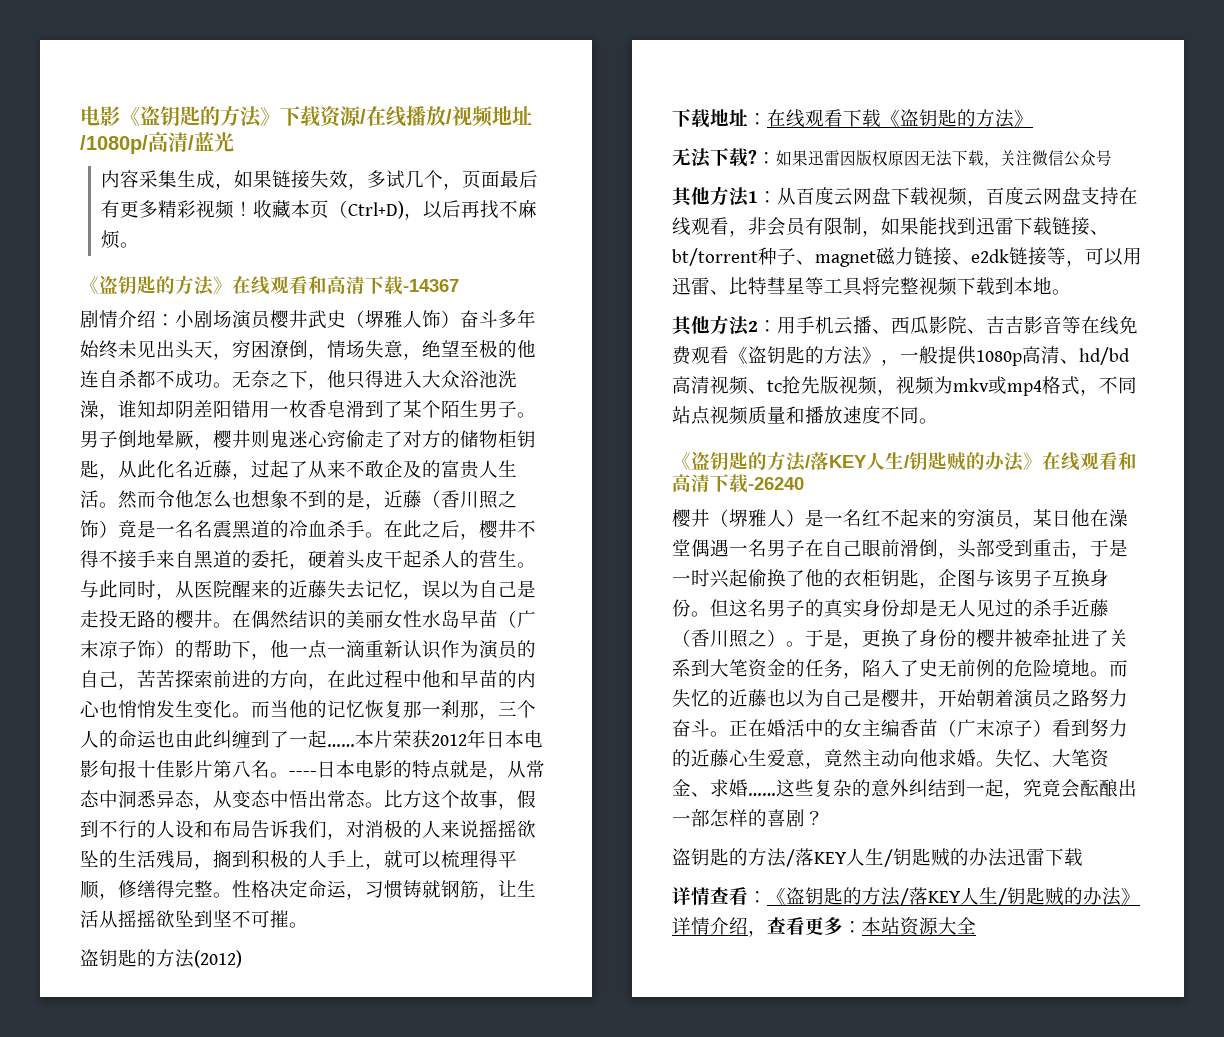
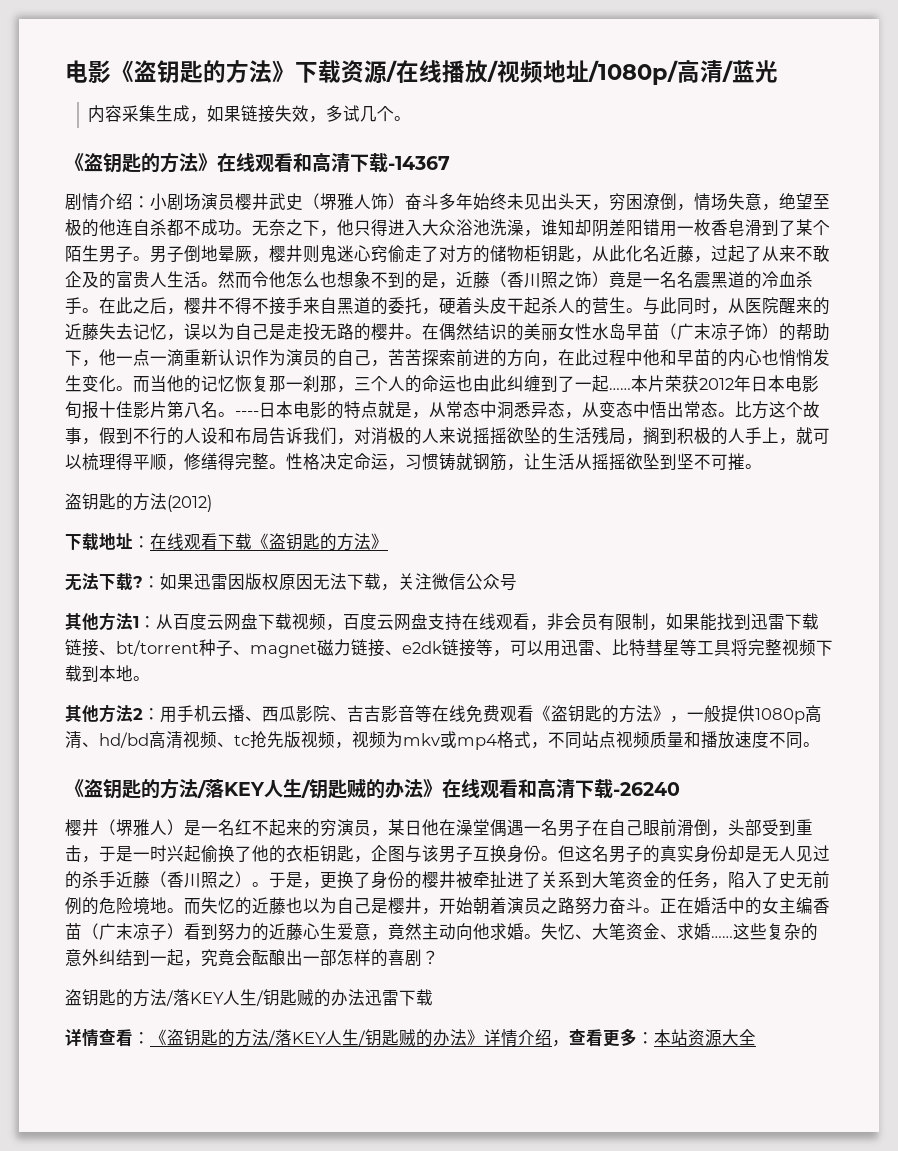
- 内容采集生成，如果链接失效，多试几个，页面最后有更多精彩视频！收藏本页（Ctrl+D)，以后再找不麻烦。
+ 内容采集生成，如果链接失效，多试几个。

